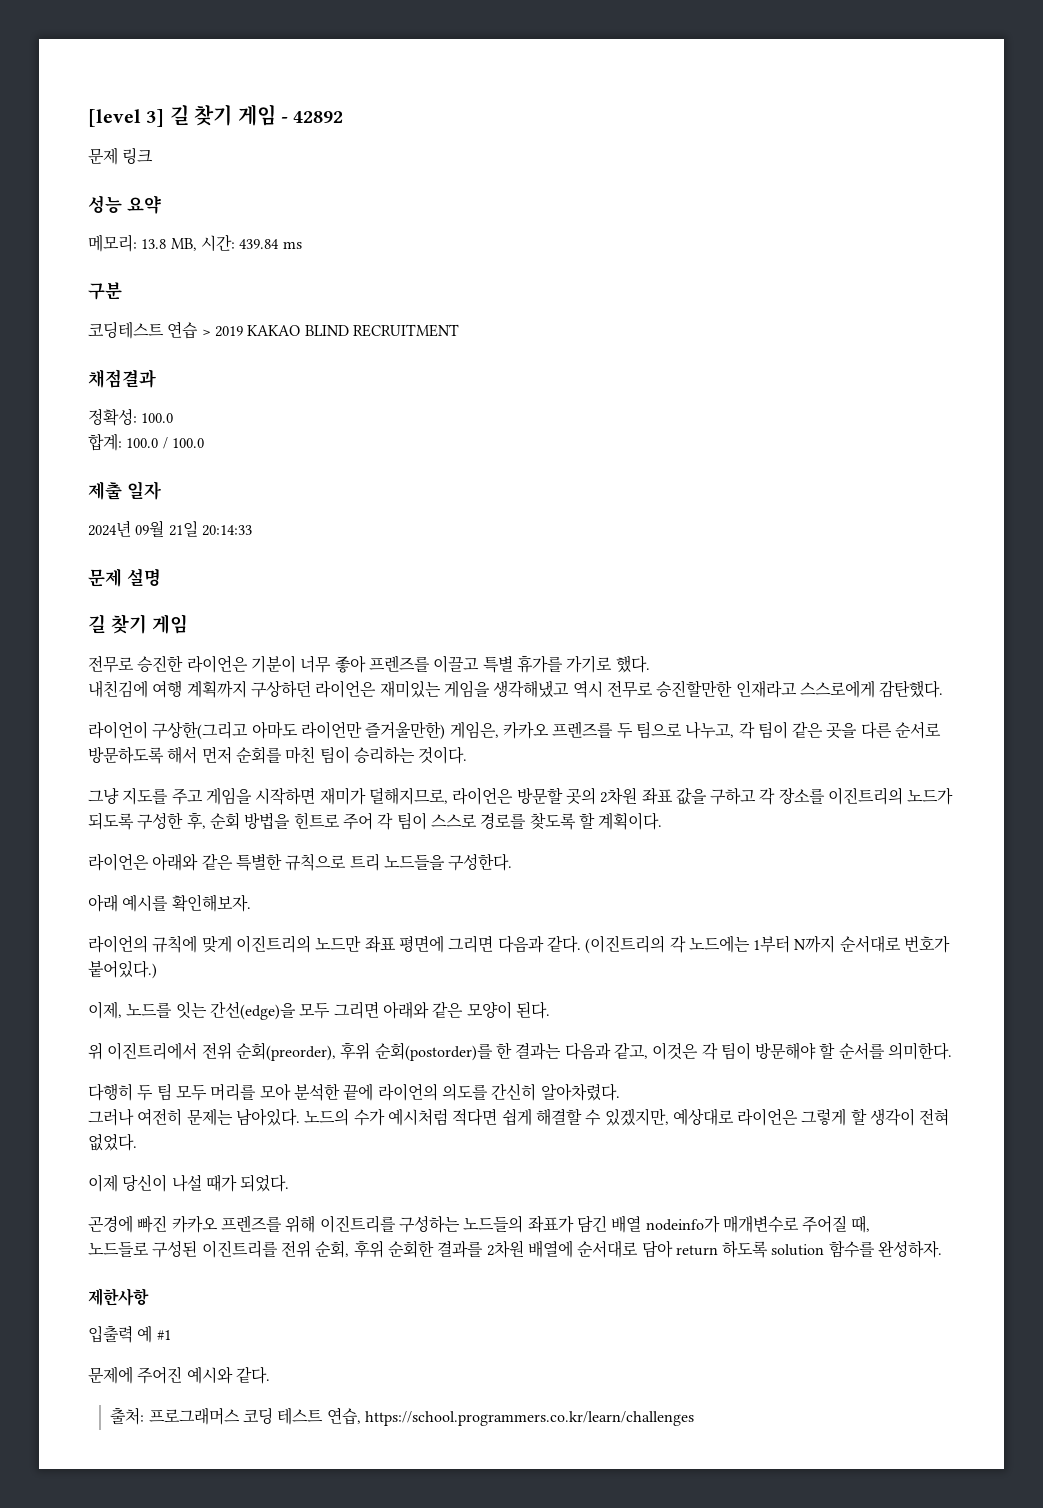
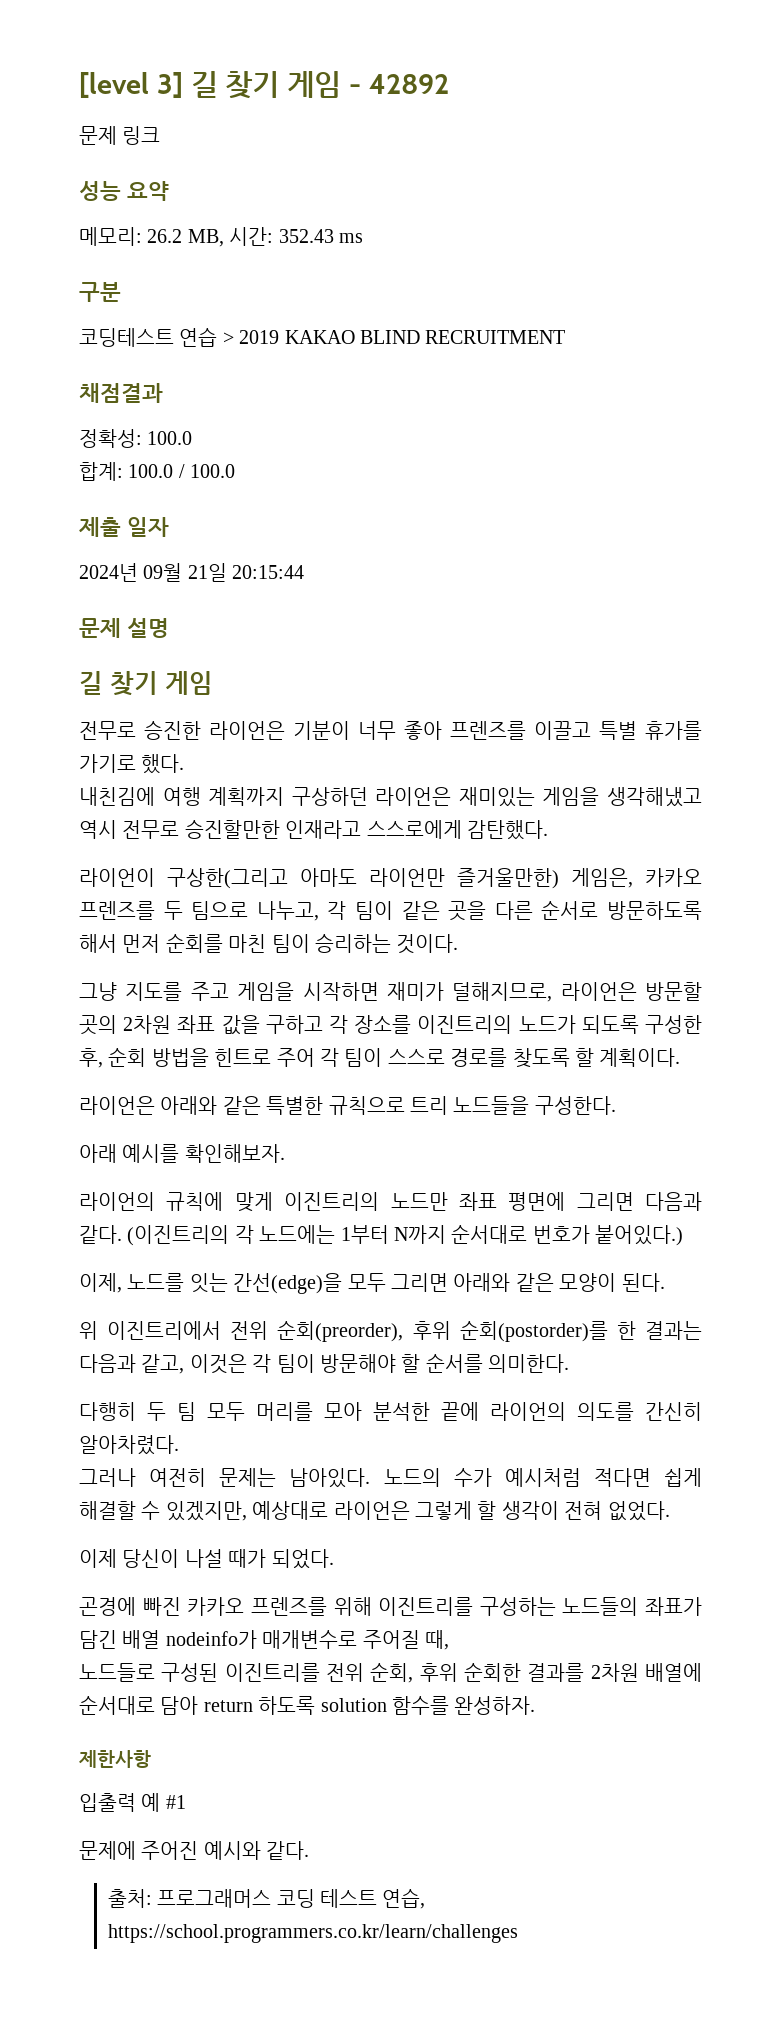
- 메모리: 13.8 MB, 시간: 439.84 ms
+ 메모리: 26.2 MB, 시간: 352.43 ms
- 2024년 09월 21일 20:14:33
+ 2024년 09월 21일 20:15:44

